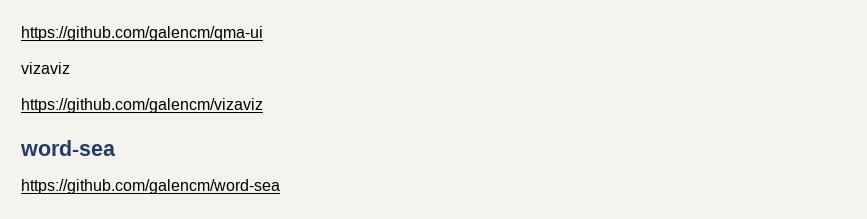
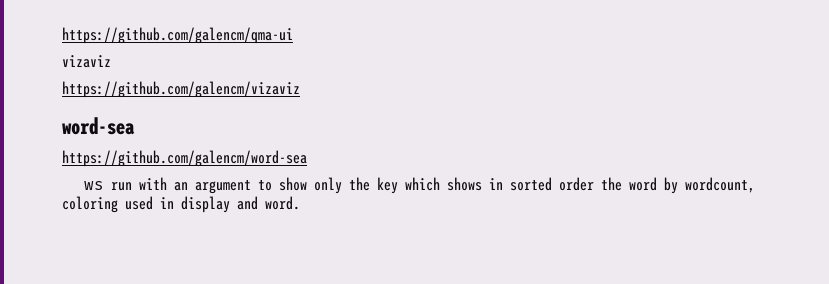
+ ws run with an argument to show only the key which shows in sorted order the word by wordcount, coloring used in display and word.

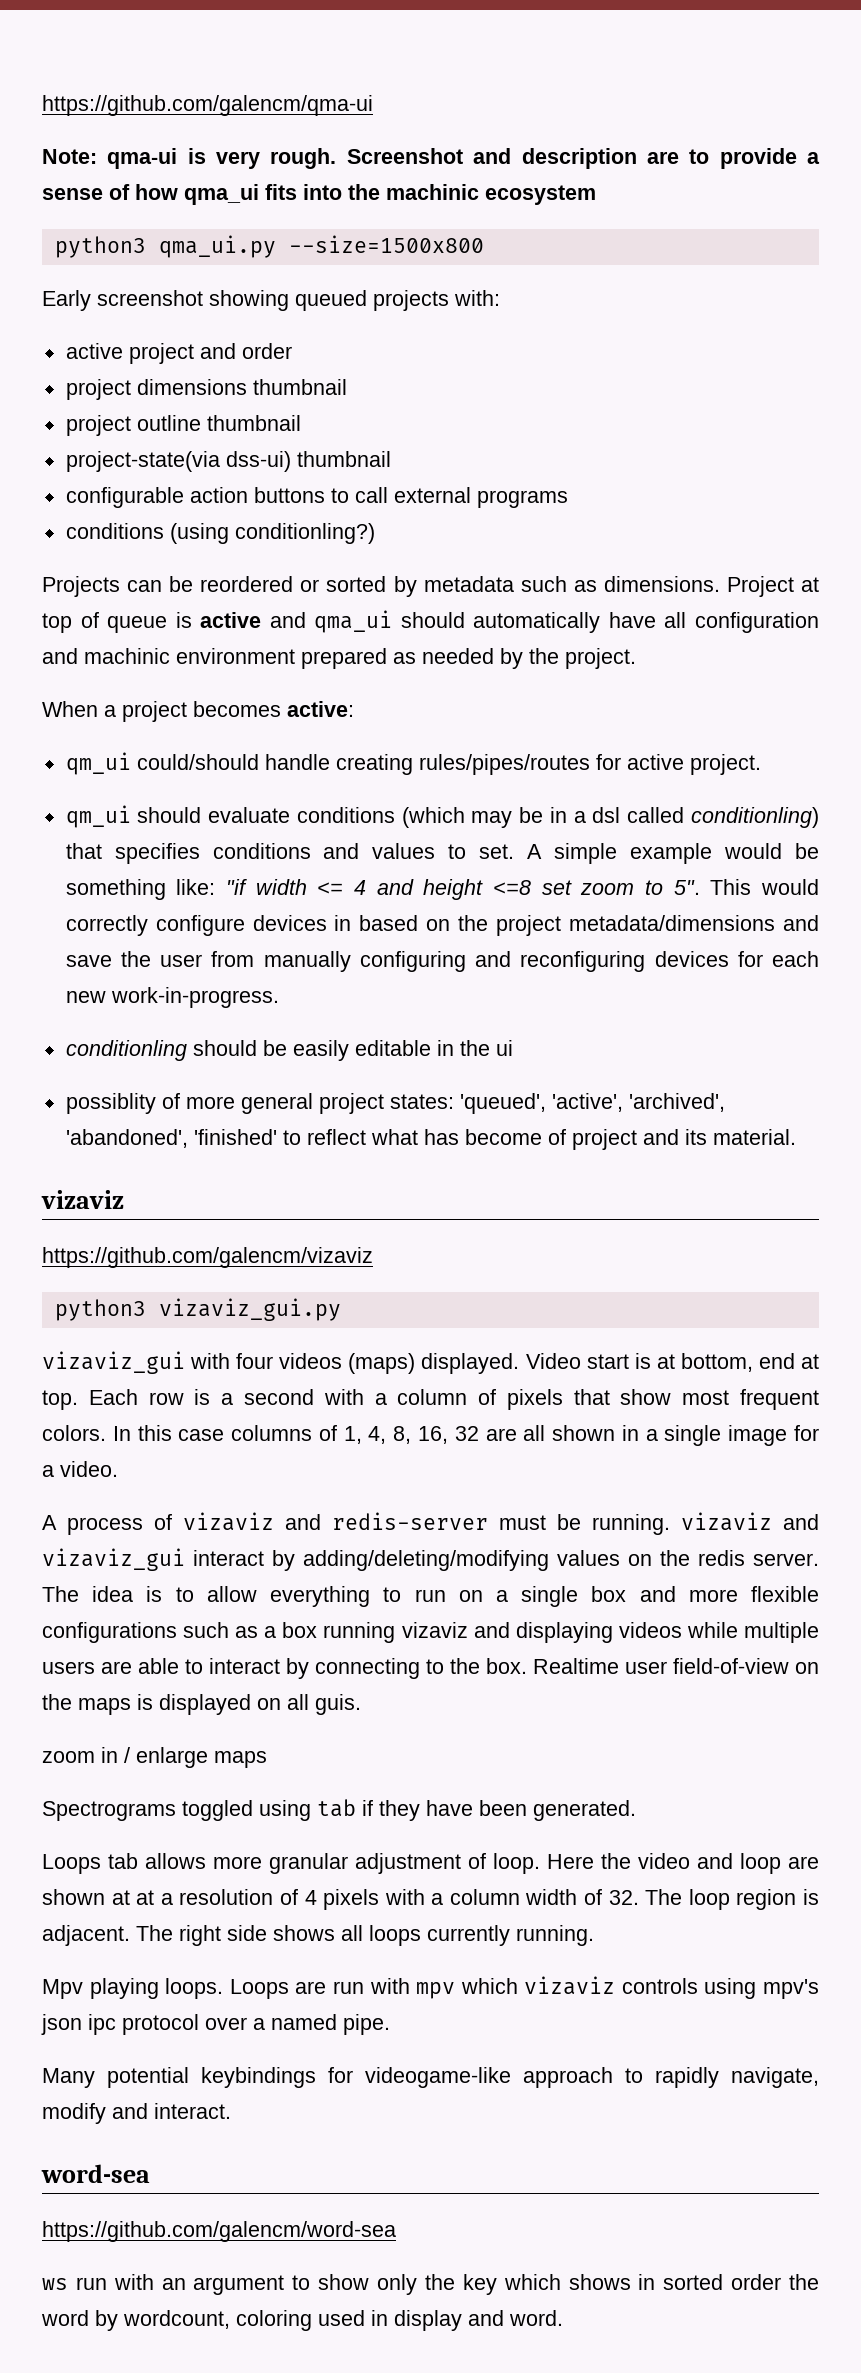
+ Note: qma-ui is very rough. Screenshot and description are to provide a sense of how qma_ui fits into the machinic ecosystem
+ python3 qma_ui.py --size=1500x800
+ Early screenshot showing queued projects with:
+ active project and order
+ project dimensions thumbnail
+ project outline thumbnail
+ project-state(via dss-ui) thumbnail
+ configurable action buttons to call external programs
+ conditions (using conditionling?)
+ Projects can be reordered or sorted by metadata such as dimensions. Project at top of queue is active and qma_ui should automatically have all configuration and machinic environment prepared as needed by the project.
+ When a project becomes active:
+ qm_ui could/should handle creating rules/pipes/routes for active project.
+ qm_ui should evaluate conditions (which may be in a dsl called conditionling) that specifies conditions and values to set. A simple example would be something like: "if width <= 4 and height <=8 set zoom to 5". This would correctly configure devices in based on the project metadata/dimensions and save the user from manually configuring and reconfiguring devices for each new work-in-progress.
+ conditionling should be easily editable in the ui
+ possiblity of more general project states: 'queued', 'active', 'archived', 'abandoned', 'finished' to reflect what has become of project and its material.
  vizaviz
  https://github.com/galencm/vizaviz
+ python3 vizaviz_gui.py
+ vizaviz_gui with four videos (maps) displayed. Video start is at bottom, end at top. Each row is a second with a column of pixels that show most frequent colors. In this case columns of 1, 4, 8, 16, 32 are all shown in a single image for a video.
+ A process of vizaviz and redis-server must be running. vizaviz and vizaviz_gui interact by adding/deleting/modifying values on the redis server. The idea is to allow everything to run on a single box and more flexible configurations such as a box running vizaviz and displaying videos while multiple users are able to interact by connecting to the box. Realtime user field-of-view on the maps is displayed on all guis.
+ zoom in / enlarge maps
+ Spectrograms toggled using tab if they have been generated.
+ Loops tab allows more granular adjustment of loop. Here the video and loop are shown at at a resolution of 4 pixels with a column width of 32. The loop region is adjacent. The right side shows all loops currently running.
+ Mpv playing loops. Loops are run with mpv which vizaviz controls using mpv's json ipc protocol over a named pipe.
+ Many potential keybindings for videogame-like approach to rapidly navigate, modify and interact.

